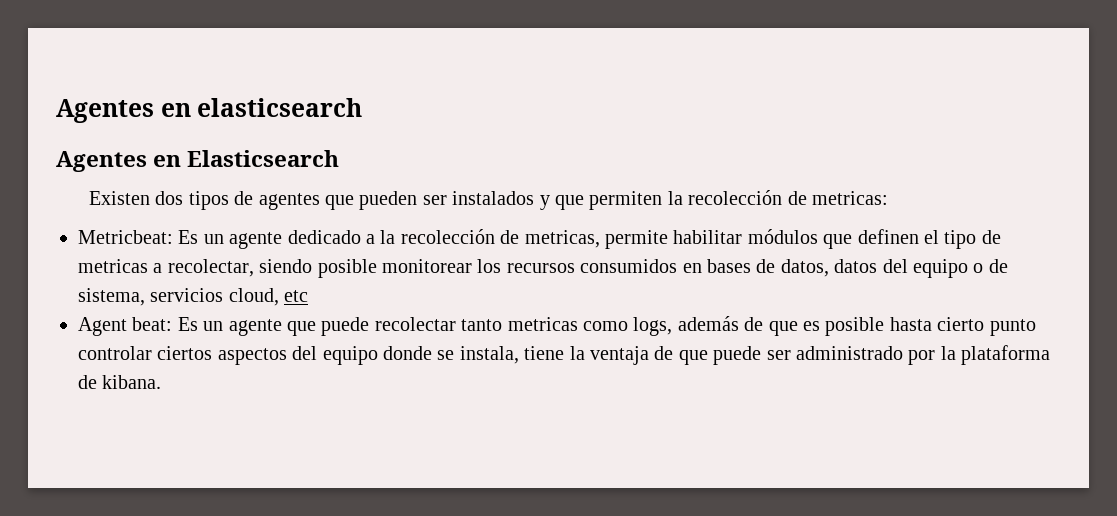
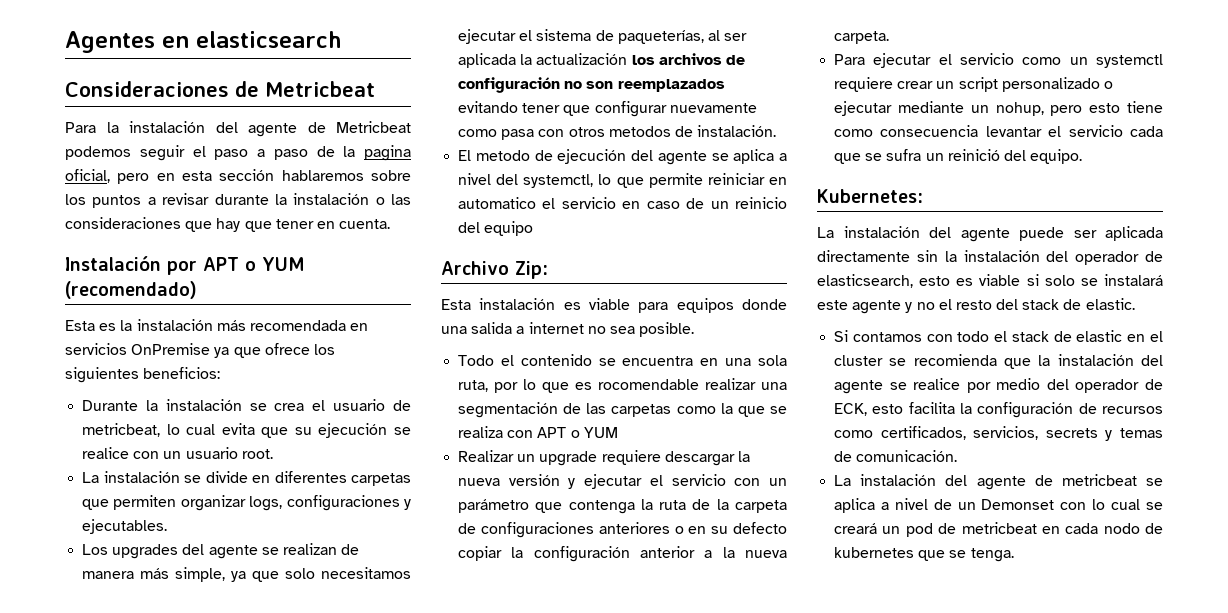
- Agentes en Elasticsearch
- Existen dos tipos de agentes que pueden ser instalados y que permiten la recolección de metricas:
- Metricbeat: Es un agente dedicado a la recolección de metricas, permite habilitar módulos que definen el tipo de metricas a recolectar, siendo posible monitorear los recursos consumidos en bases de datos, datos del equipo o de sistema, servicios cloud, etc
- Agent beat: Es un agente que puede recolectar tanto metricas como logs, además de que es posible hasta cierto punto controlar ciertos aspectos del equipo donde se instala, tiene la ventaja de que puede ser administrado por la plataforma de kibana.
+ Consideraciones de Metricbeat
+ Para la instalación del agente de Metricbeat podemos seguir el paso a paso de la pagina oficial, pero en esta sección hablaremos sobre los puntos a revisar durante la instalación o las consideraciones que hay que tener en cuenta.
+ Instalación por APT o YUM (recomendado)
+ Esta es la instalación más recomendada en servicios OnPremise ya que ofrece los siguientes beneficios:
+ Durante la instalación se crea el usuario de metricbeat, lo cual evita que su ejecución se realice con un usuario root.
+ La instalación se divide en diferentes carpetas que permiten organizar logs, configuraciones y ejecutables.
+ Los upgrades del agente se realizan de manera más simple, ya que solo necesitamos ejecutar el sistema de paqueterías, al ser aplicada la actualización los archivos de configuración no son reemplazados evitando tener que configurar nuevamente como pasa con otros metodos de instalación.
+ El metodo de ejecución del agente se aplica a nivel del systemctl, lo que permite reiniciar en automatico el servicio en caso de un reinicio del equipo
+ Archivo Zip:
+ Esta instalación es viable para equipos donde una salida a internet no sea posible.
+ Todo el contenido se encuentra en una sola ruta, por lo que es rocomendable realizar una segmentación de las carpetas como la que se realiza con APT o YUM
+ Realizar un upgrade requiere descargar la nueva versión y ejecutar el servicio con un parámetro que contenga la ruta de la carpeta de configuraciones anteriores o en su defecto copiar la configuración anterior a la nueva carpeta.
+ Para ejecutar el servicio como un systemctl requiere crear un script personalizado o ejecutar mediante un nohup, pero esto tiene como consecuencia levantar el servicio cada que se sufra un reinició del equipo.
+ Kubernetes:
+ La instalación del agente puede ser aplicada directamente sin la instalación del operador de elasticsearch, esto es viable si solo se instalará este agente y no el resto del stack de elastic.
+ Si contamos con todo el stack de elastic en el cluster se recomienda que la instalación del agente se realice por medio del operador de ECK, esto facilita la configuración de recursos como certificados, servicios, secrets y temas de comunicación.
+ La instalación del agente de metricbeat se aplica a nivel de un Demonset con lo cual se creará un pod de metricbeat en cada nodo de kubernetes que se tenga.

